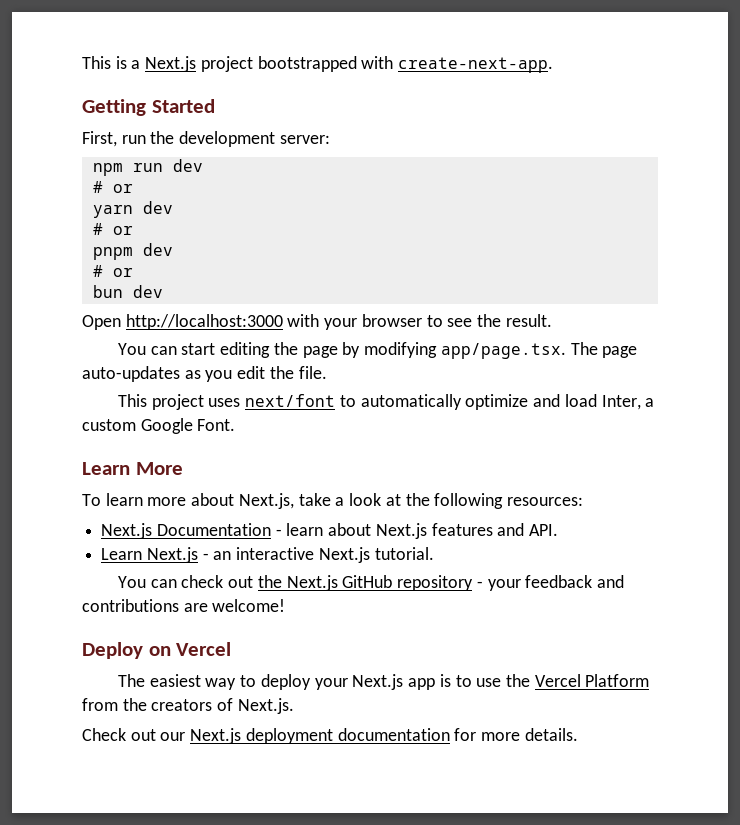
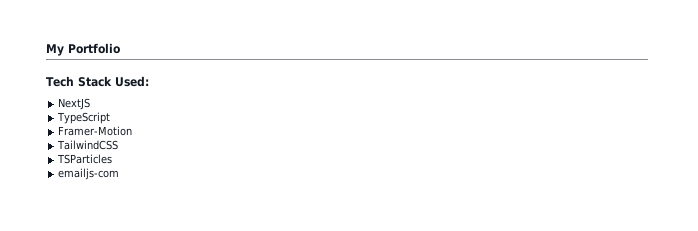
- This is a Next.js project bootstrapped with create-next-app.
- Getting Started
- First, run the development server:
- npm run dev
- # or
- yarn dev
- # or
- pnpm dev
- # or
- bun dev
- Open http://localhost:3000 with your browser to see the result.
- You can start editing the page by modifying app/page.tsx. The page auto-updates as you edit the file.
- This project uses next/font to automatically optimize and load Inter, a custom Google Font.
- Learn More
- To learn more about Next.js, take a look at the following resources:
- Next.js Documentation - learn about Next.js features and API.
- Learn Next.js - an interactive Next.js tutorial.
- You can check out the Next.js GitHub repository - your feedback and contributions are welcome!
- Deploy on Vercel
- The easiest way to deploy your Next.js app is to use the Vercel Platform from the creators of Next.js.
- Check out our Next.js deployment documentation for more details.
+ My Portfolio
+ Tech Stack Used:
+ NextJS
+ TypeScript
+ Framer-Motion
+ TailwindCSS
+ TSParticles
+ emailjs-com

